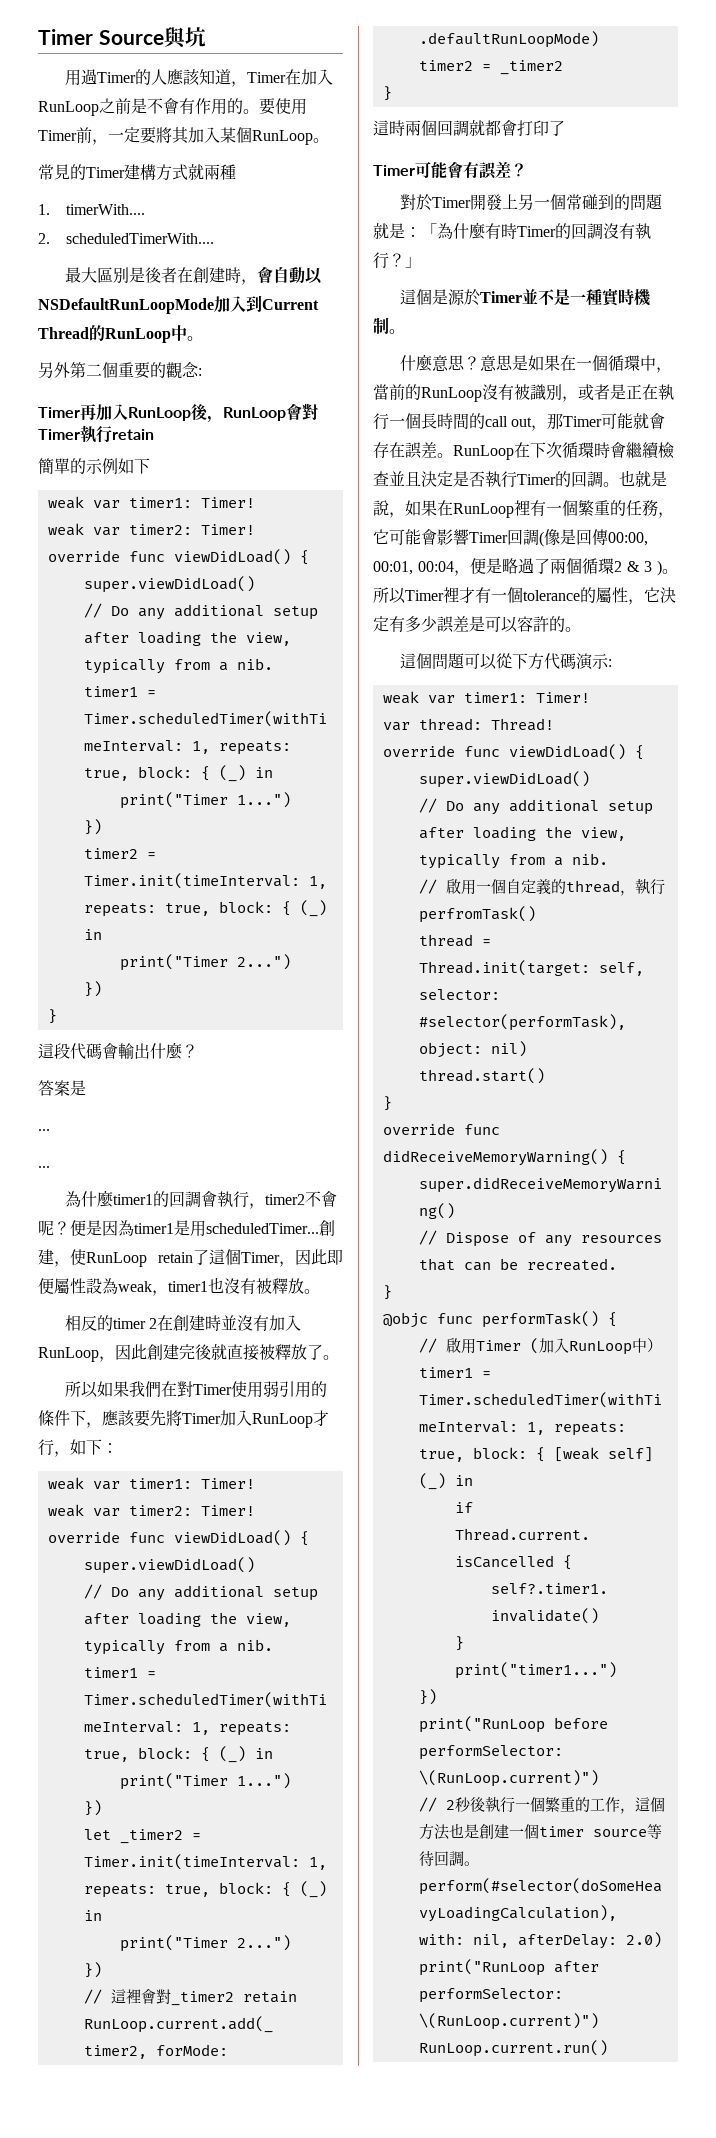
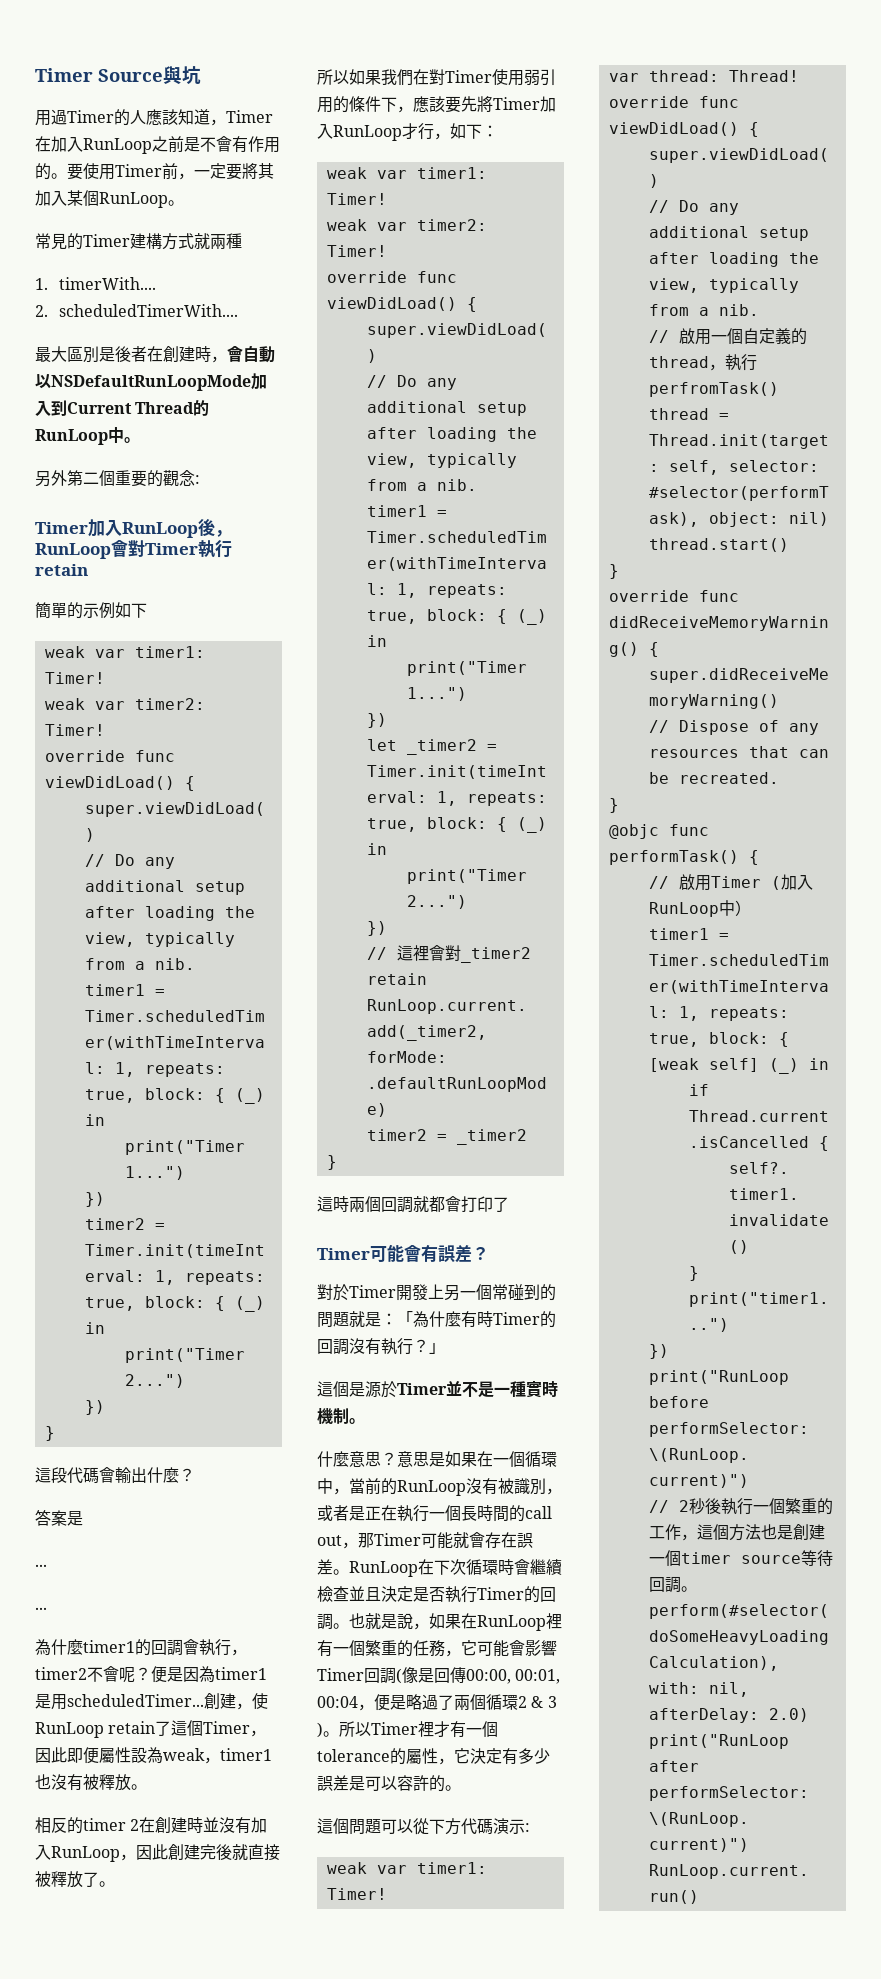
- Timer再加入RunLoop後，RunLoop會對Timer執行retain
+ Timer加入RunLoop後，RunLoop會對Timer執行retain

